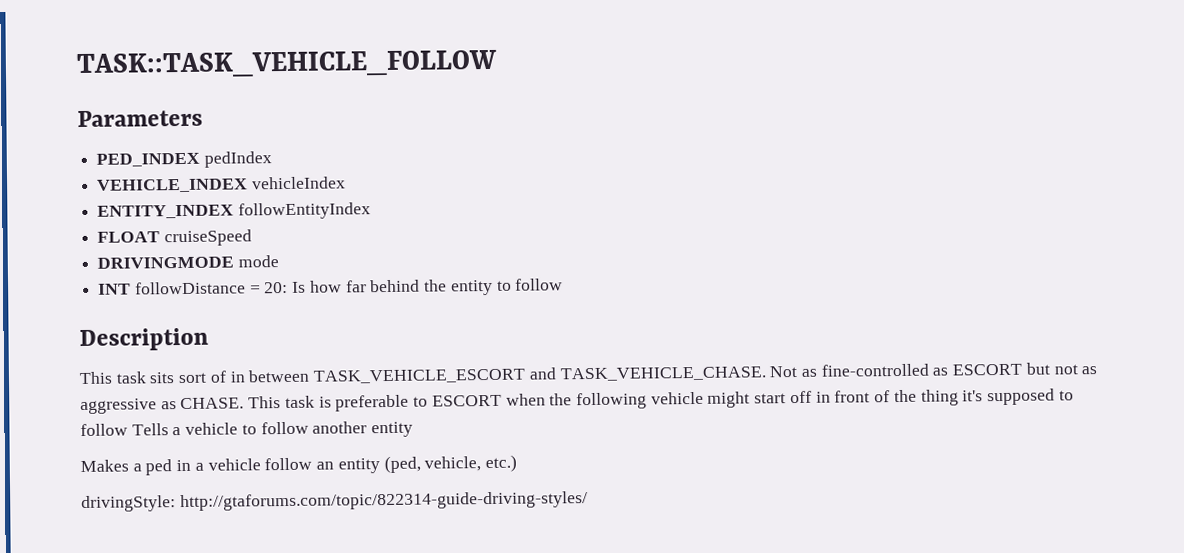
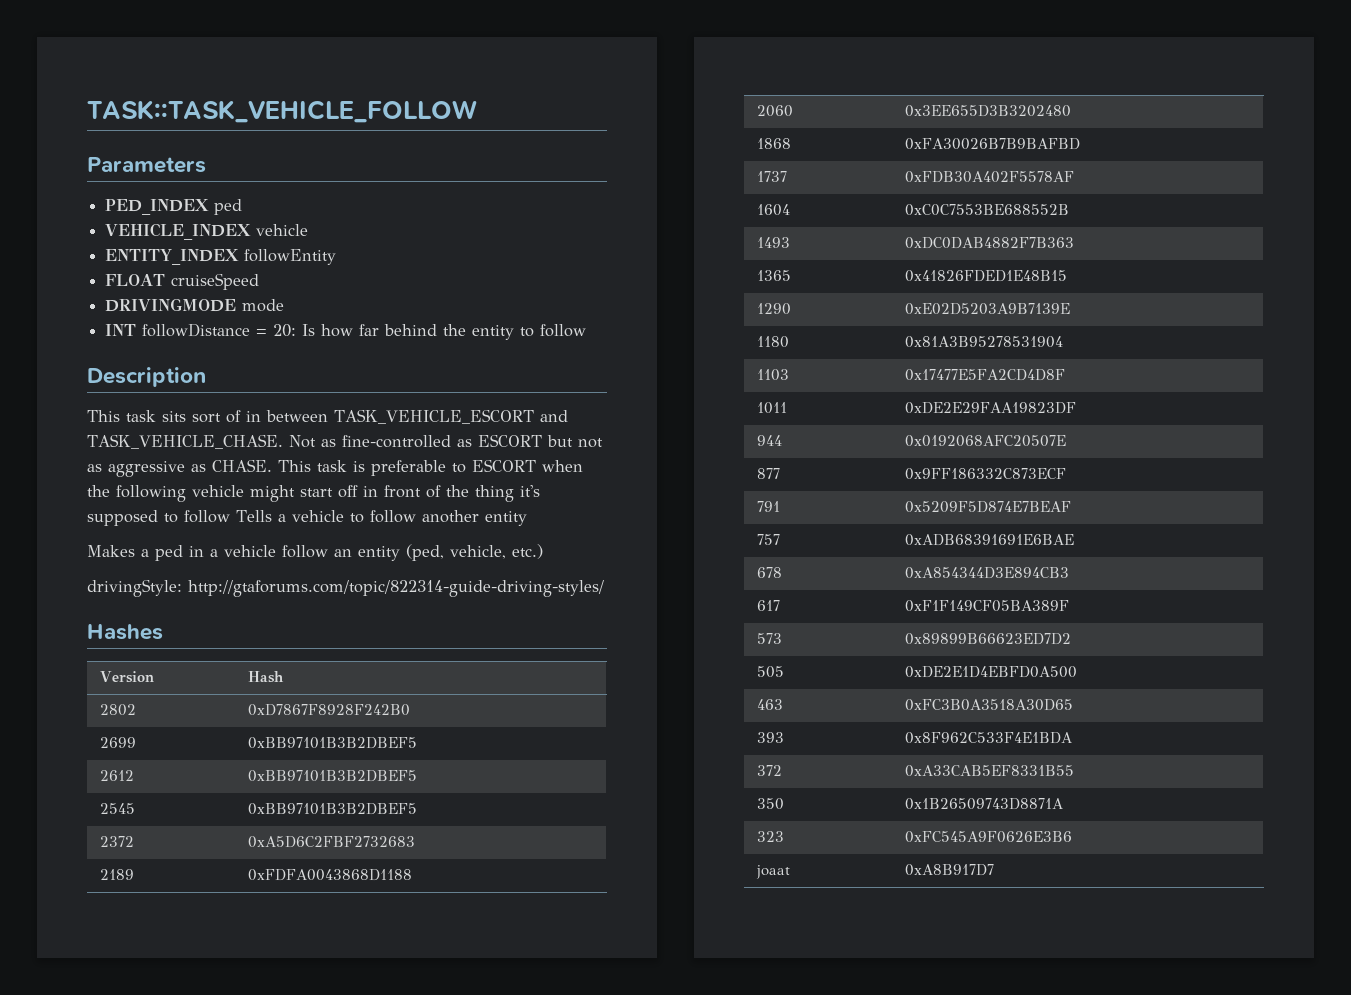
- PED_INDEX pedIndex
+ PED_INDEX ped
- VEHICLE_INDEX vehicleIndex
+ VEHICLE_INDEX vehicle
- ENTITY_INDEX followEntityIndex
+ ENTITY_INDEX followEntity
+ Hashes
+ Version | Hash
+ 2802 | 0xD7867F8928F242B0
+ 2699 | 0xBB97101B3B2DBEF5
+ 2612 | 0xBB97101B3B2DBEF5
+ 2545 | 0xBB97101B3B2DBEF5
+ 2372 | 0xA5D6C2FBF2732683
+ 2189 | 0xFDFA0043868D1188
+ 2060 | 0x3EE655D3B3202480
+ 1868 | 0xFA30026B7B9BAFBD
+ 1737 | 0xFDB30A402F5578AF
+ 1604 | 0xC0C7553BE688552B
+ 1493 | 0xDC0DAB4882F7B363
+ 1365 | 0x41826FDED1E48B15
+ 1290 | 0xE02D5203A9B7139E
+ 1180 | 0x81A3B95278531904
+ 1103 | 0x17477E5FA2CD4D8F
+ 1011 | 0xDE2E29FAA19823DF
+ 944 | 0x0192068AFC20507E
+ 877 | 0x9FF186332C873ECF
+ 791 | 0x5209F5D874E7BEAF
+ 757 | 0xADB68391691E6BAE
+ 678 | 0xA854344D3E894CB3
+ 617 | 0xF1F149CF05BA389F
+ 573 | 0x89899B66623ED7D2
+ 505 | 0xDE2E1D4EBFD0A500
+ 463 | 0xFC3B0A3518A30D65
+ 393 | 0x8F962C533F4E1BDA
+ 372 | 0xA33CAB5EF8331B55
+ 350 | 0x1B26509743D8871A
+ 323 | 0xFC545A9F0626E3B6
+ joaat | 0xA8B917D7

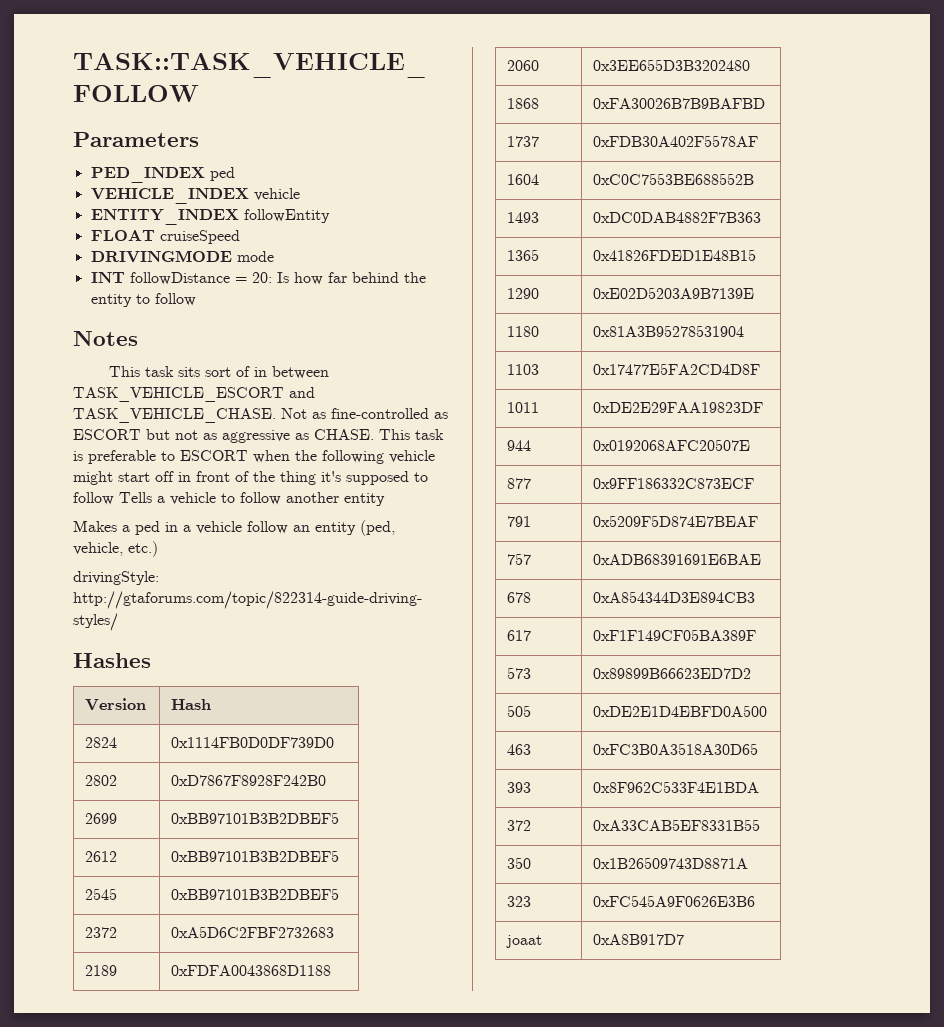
- Description
+ Notes
+ 2824 | 0x1114FB0D0DF739D0

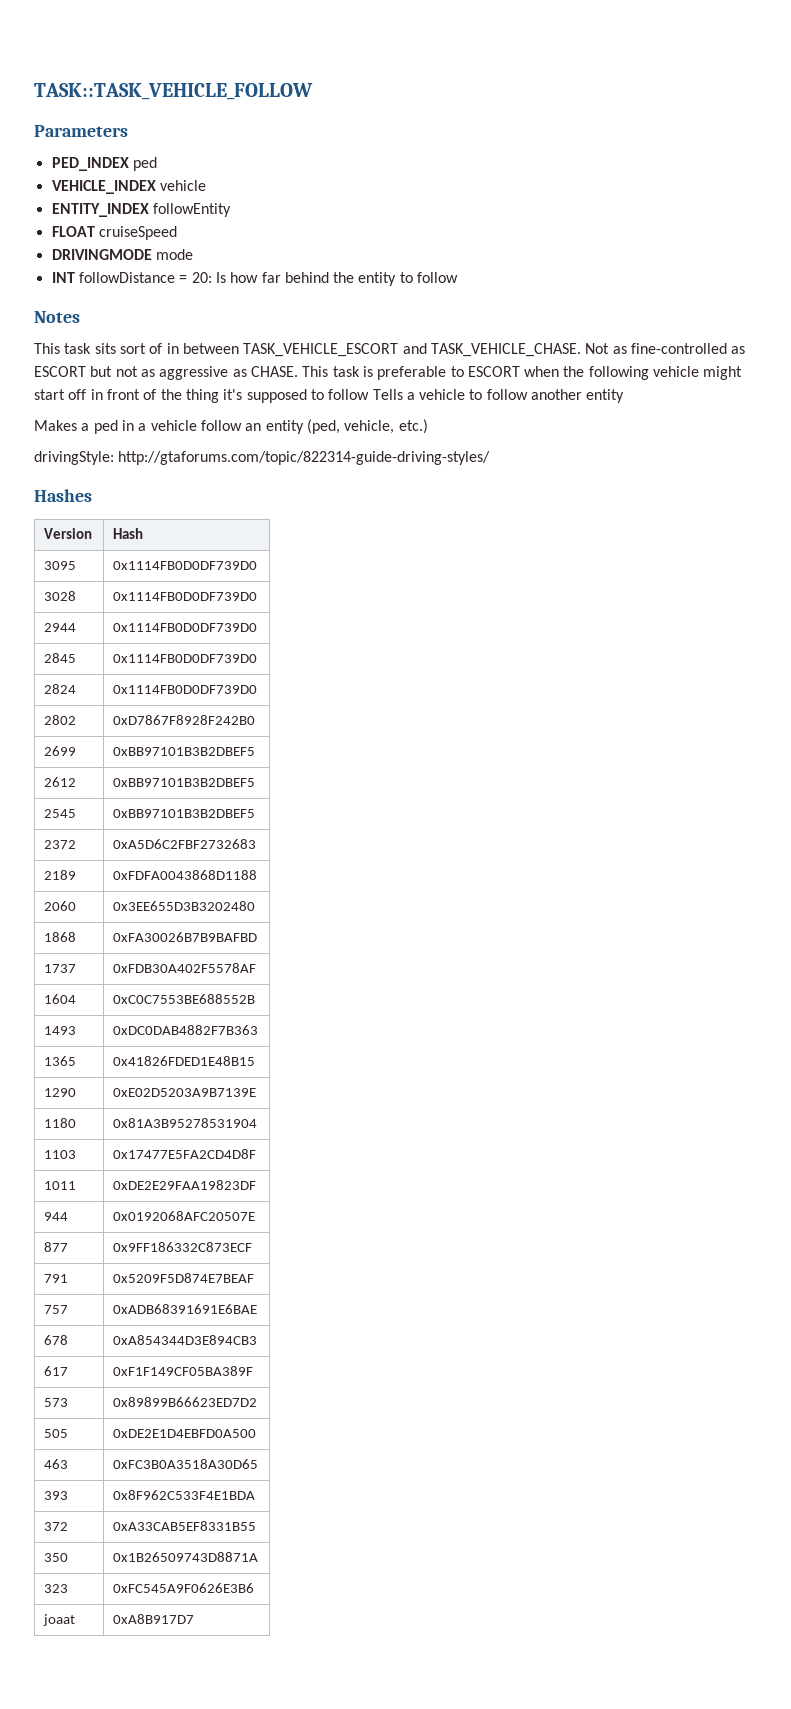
+ 3095 | 0x1114FB0D0DF739D0
+ 3028 | 0x1114FB0D0DF739D0
+ 2944 | 0x1114FB0D0DF739D0
+ 2845 | 0x1114FB0D0DF739D0

